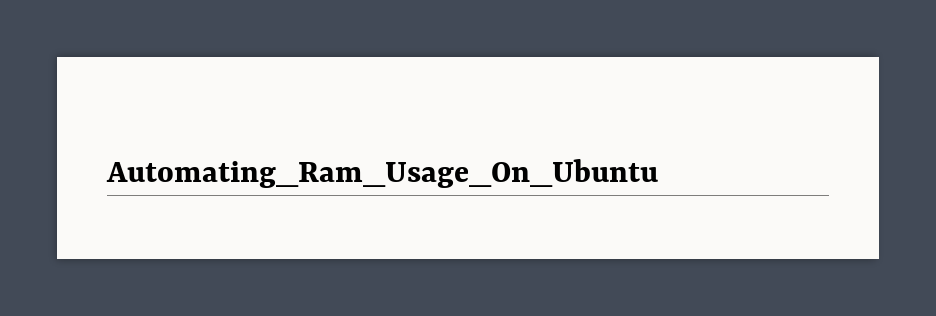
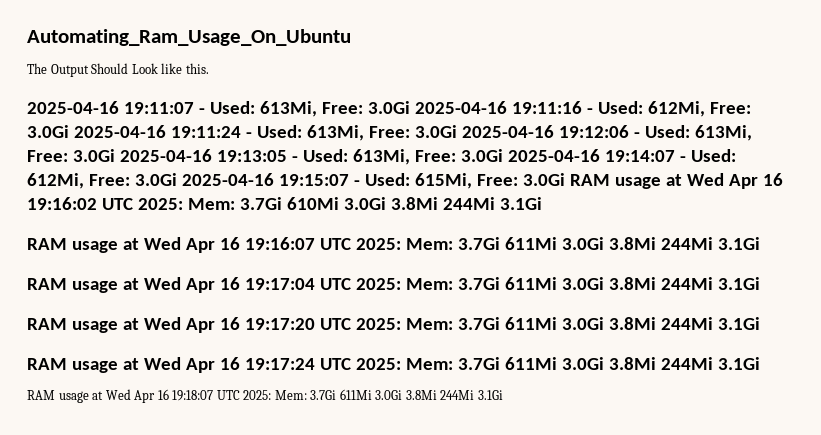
+ The Output Should Look like this.
+ 2025-04-16 19:11:07 - Used: 613Mi, Free: 3.0Gi 2025-04-16 19:11:16 - Used: 612Mi, Free: 3.0Gi 2025-04-16 19:11:24 - Used: 613Mi, Free: 3.0Gi 2025-04-16 19:12:06 - Used: 613Mi, Free: 3.0Gi 2025-04-16 19:13:05 - Used: 613Mi, Free: 3.0Gi 2025-04-16 19:14:07 - Used: 612Mi, Free: 3.0Gi 2025-04-16 19:15:07 - Used: 615Mi, Free: 3.0Gi RAM usage at Wed Apr 16 19:16:02 UTC 2025: Mem: 3.7Gi 610Mi 3.0Gi 3.8Mi 244Mi 3.1Gi
+ RAM usage at Wed Apr 16 19:16:07 UTC 2025: Mem: 3.7Gi 611Mi 3.0Gi 3.8Mi 244Mi 3.1Gi
+ RAM usage at Wed Apr 16 19:17:04 UTC 2025: Mem: 3.7Gi 611Mi 3.0Gi 3.8Mi 244Mi 3.1Gi
+ RAM usage at Wed Apr 16 19:17:20 UTC 2025: Mem: 3.7Gi 611Mi 3.0Gi 3.8Mi 244Mi 3.1Gi
+ RAM usage at Wed Apr 16 19:17:24 UTC 2025: Mem: 3.7Gi 611Mi 3.0Gi 3.8Mi 244Mi 3.1Gi
+ RAM usage at Wed Apr 16 19:18:07 UTC 2025: Mem: 3.7Gi 611Mi 3.0Gi 3.8Mi 244Mi 3.1Gi

